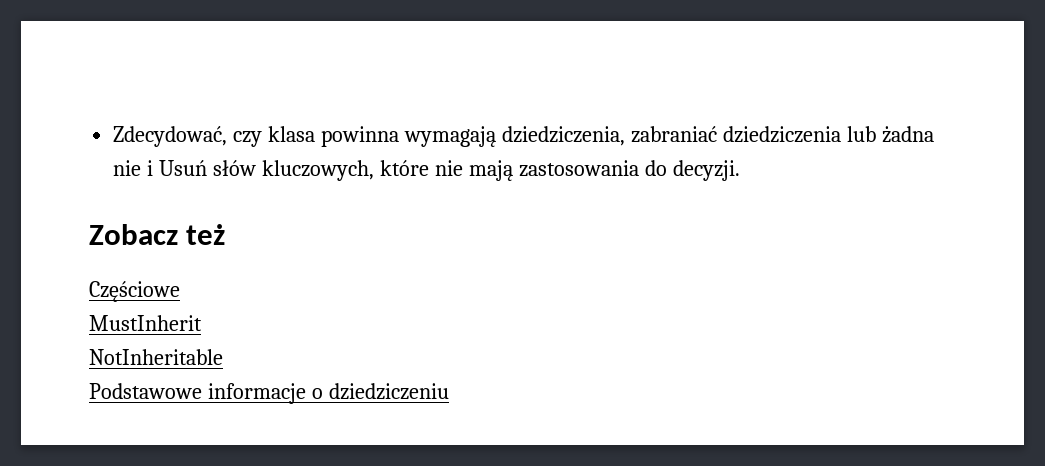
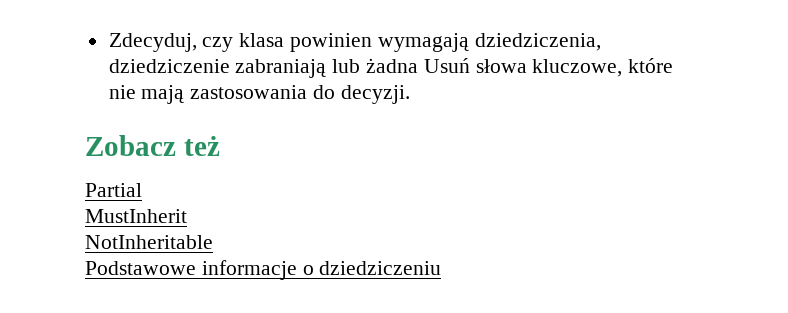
- Zdecydować, czy klasa powinna wymagają dziedziczenia, zabraniać dziedziczenia lub żadna nie i Usuń słów kluczowych, które nie mają zastosowania do decyzji.
+ Zdecyduj, czy klasa powinien wymagają dziedziczenia, dziedziczenie zabraniają lub żadna Usuń słowa kluczowe, które nie mają zastosowania do decyzji.
- Częściowe
+ Partial

